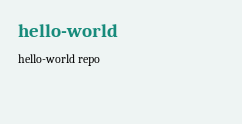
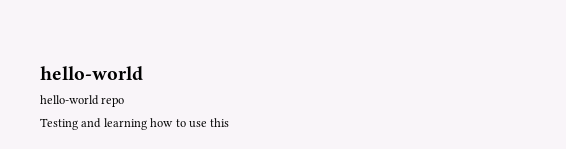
+ Testing and learning how to use this

